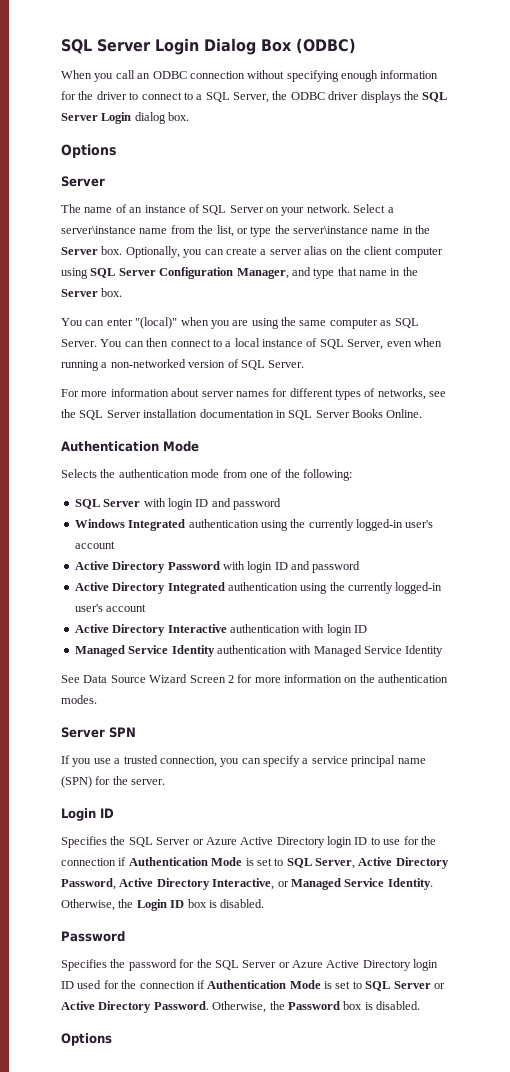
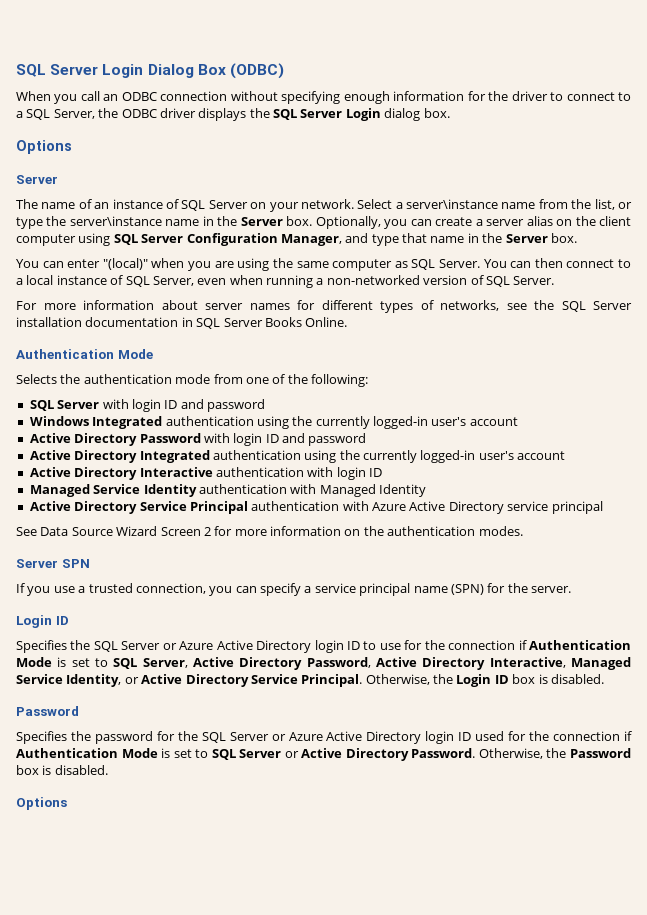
- Managed Service Identity authentication with Managed Service Identity
+ Managed Service Identity authentication with Managed Identity
+ Active Directory Service Principal authentication with Azure Active Directory service principal
- Specifies the SQL Server or Azure Active Directory login ID to use for the connection if Authentication Mode is set to SQL Server, Active Directory Password, Active Directory Interactive, or Managed Service Identity.
+ Specifies the SQL Server or Azure Active Directory login ID to use for the connection if Authentication Mode is set to SQL Server, Active Directory Password, Active Directory Interactive, Managed Service Identity, or Active Directory Service Principal.

